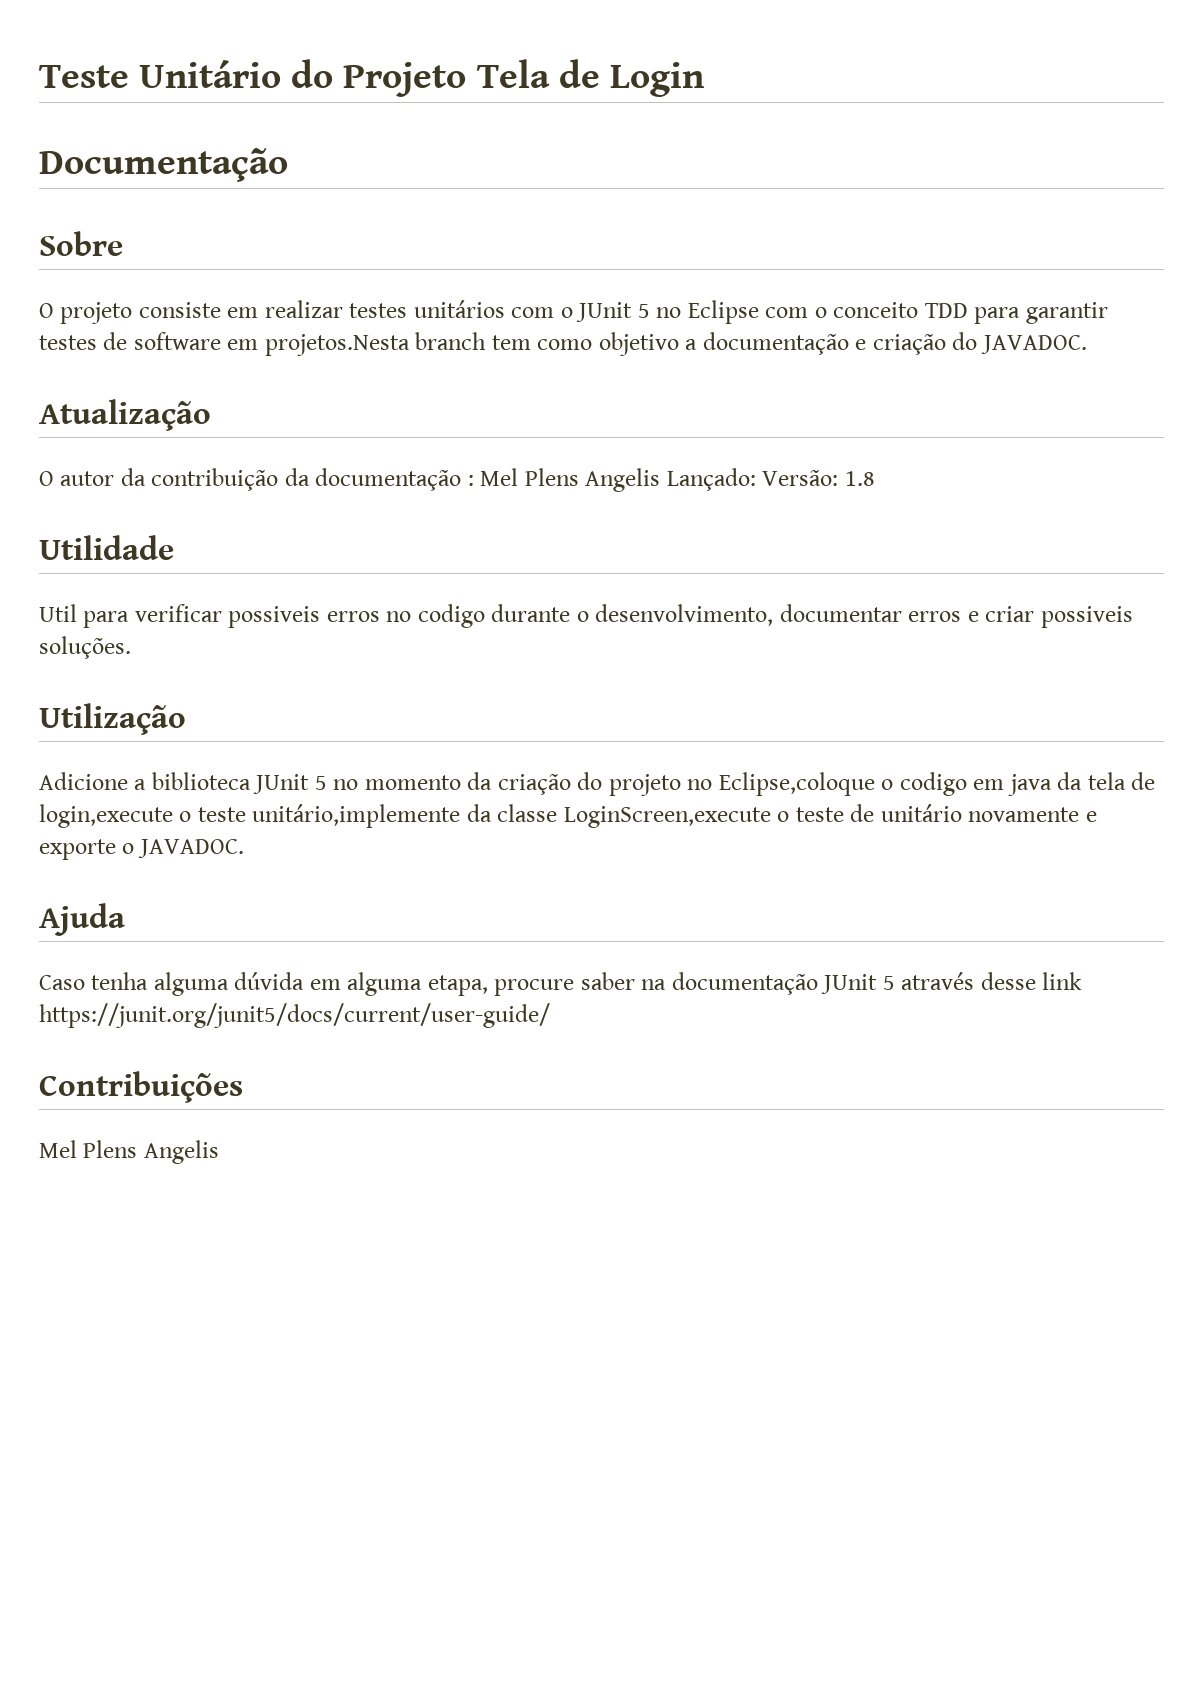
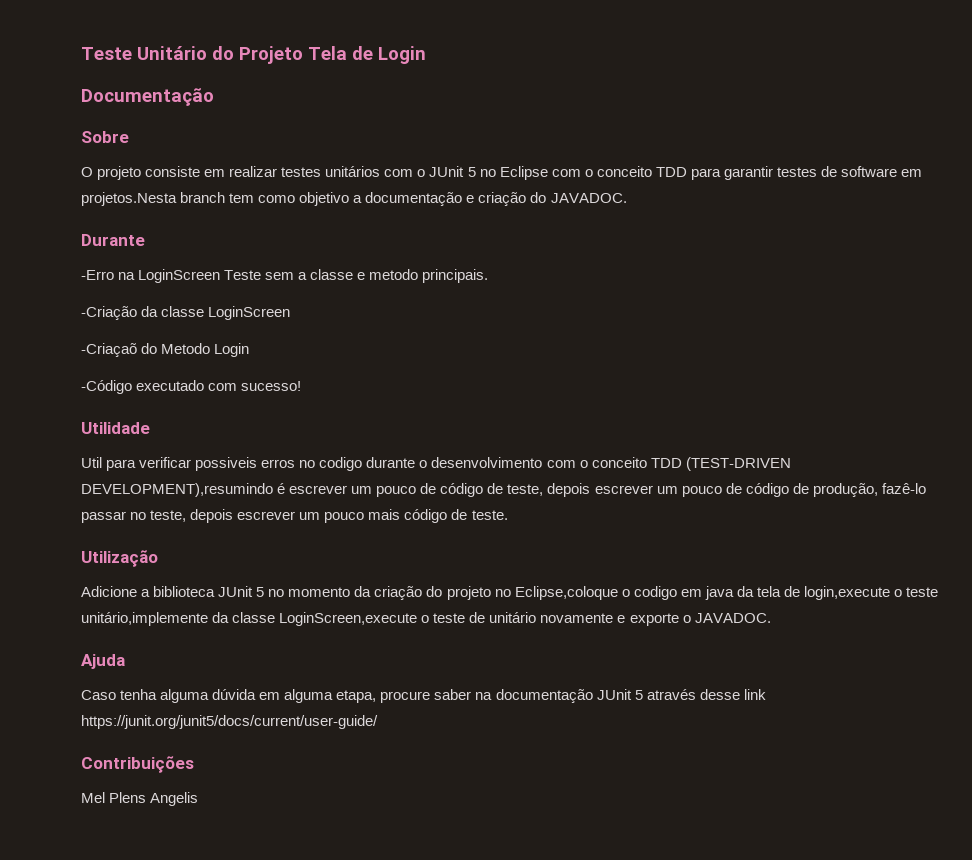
- Atualização
- O autor da contribuição da documentação : Mel Plens Angelis Lançado: Versão: 1.8
+ Durante
+ -Erro na LoginScreen Teste sem a classe e metodo principais.
+ -Criação da classe LoginScreen
+ -Criaçaõ do Metodo Login
+ -Código executado com sucesso!
- Util para verificar possiveis erros no codigo durante o desenvolvimento, documentar erros e criar possiveis soluções.
+ Util para verificar possiveis erros no codigo durante o desenvolvimento com o conceito TDD (TEST-DRIVEN DEVELOPMENT),resumindo é escrever um pouco de código de teste, depois escrever um pouco de código de produção, fazê-lo passar no teste, depois escrever um pouco mais código de teste.

